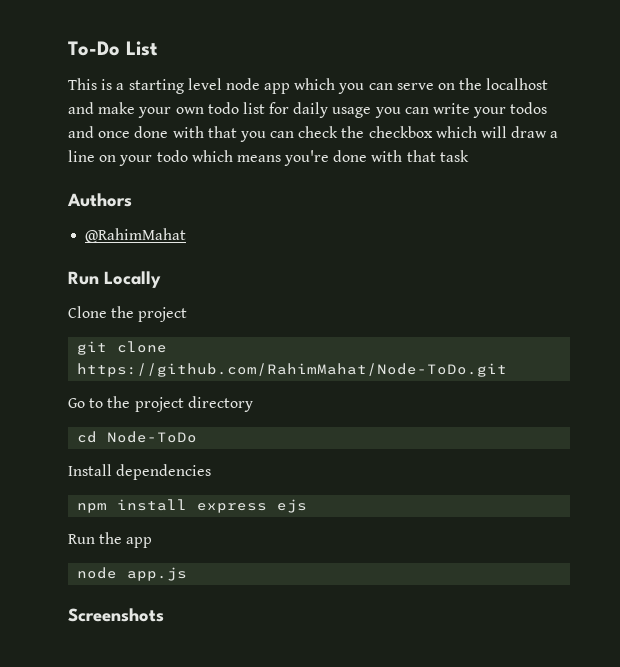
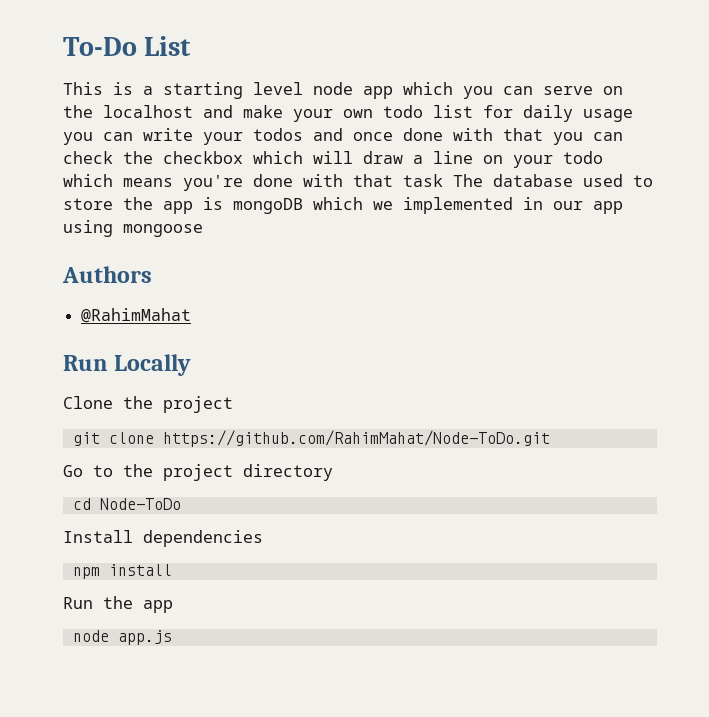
- This is a starting level node app which you can serve on the localhost and make your own todo list for daily usage you can write your todos and once done with that you can check the checkbox which will draw a line on your todo which means you're done with that task
+ This is a starting level node app which you can serve on the localhost and make your own todo list for daily usage you can write your todos and once done with that you can check the checkbox which will draw a line on your todo which means you're done with that task The database used to store the app is mongoDB which we implemented in our app using mongoose
- npm install express ejs
+ npm install
- Screenshots

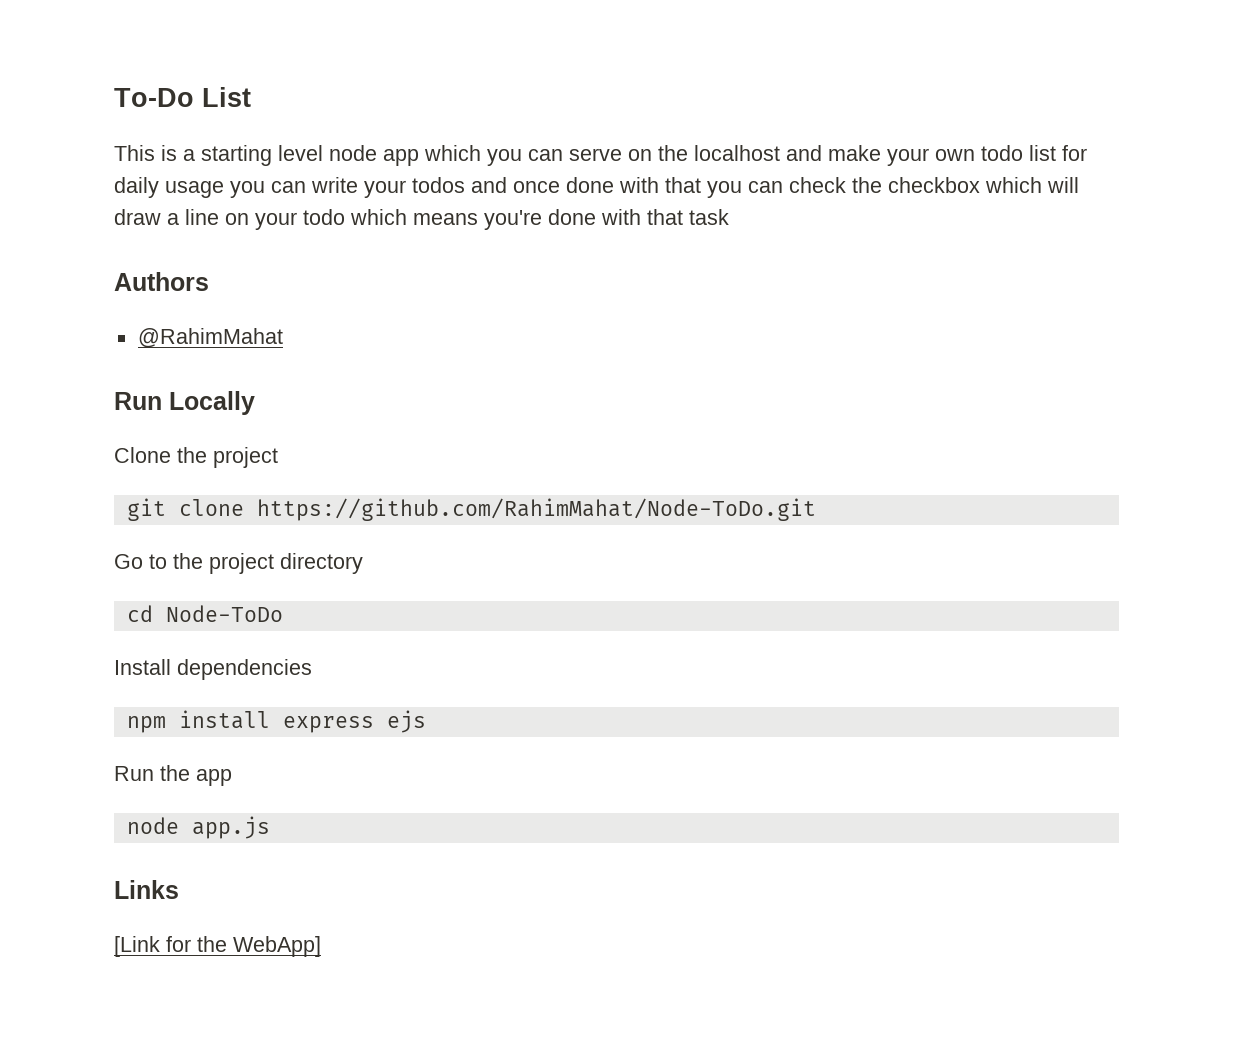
- This is a starting level node app which you can serve on the localhost and make your own todo list for daily usage you can write your todos and once done with that you can check the checkbox which will draw a line on your todo which means you're done with that task The database used to store the app is mongoDB which we implemented in our app using mongoose
+ This is a starting level node app which you can serve on the localhost and make your own todo list for daily usage you can write your todos and once done with that you can check the checkbox which will draw a line on your todo which means you're done with that task
- npm install
+ npm install express ejs
+ Links
+ [Link for the WebApp]

